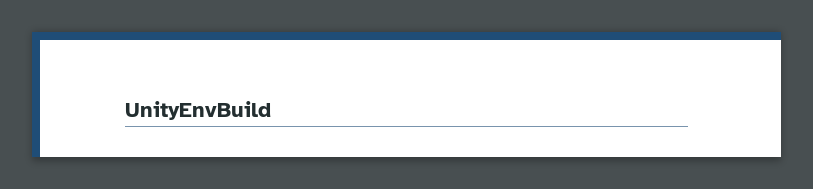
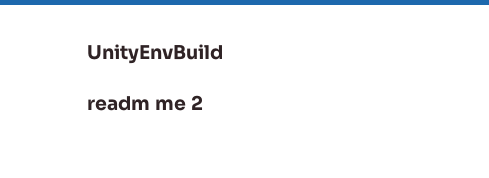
+ readm me 2

